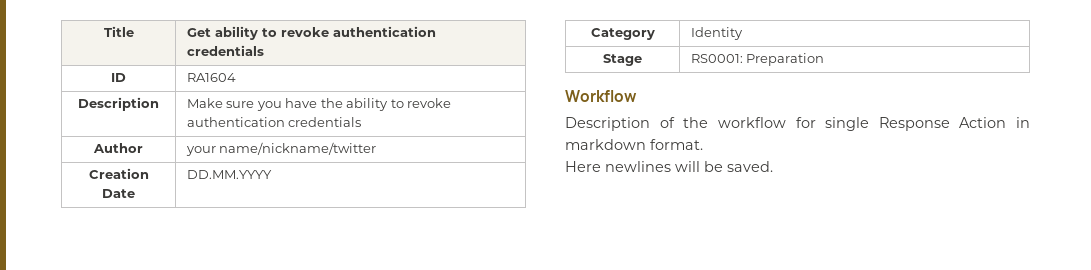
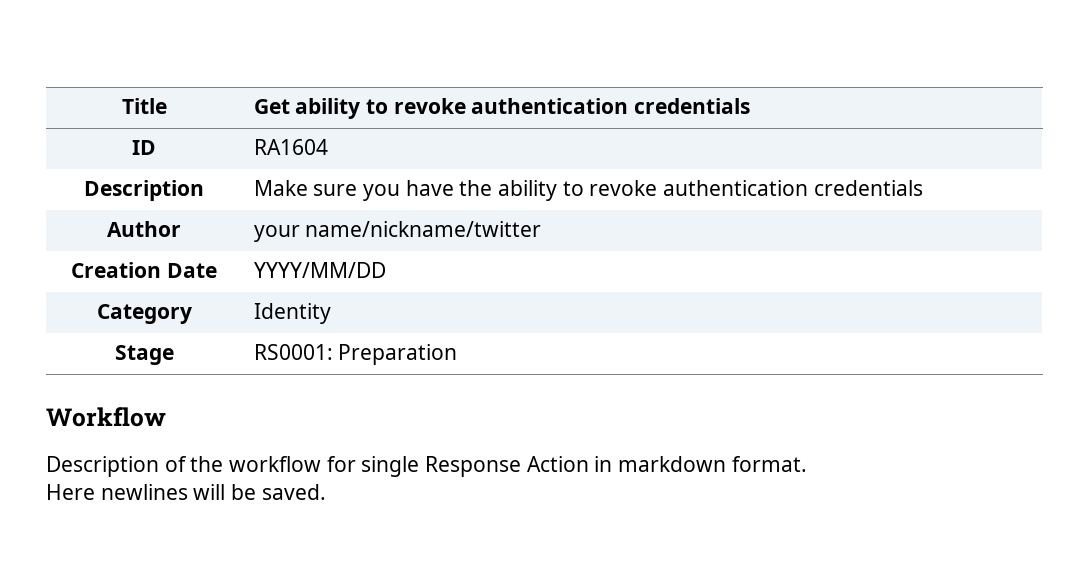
- Creation Date | DD.MM.YYYY
+ Creation Date | YYYY/MM/DD

